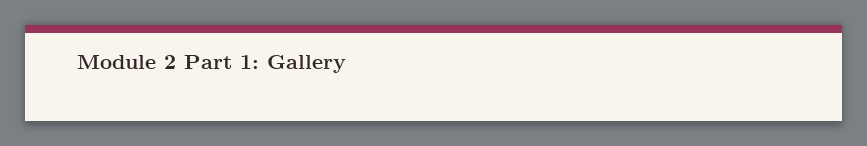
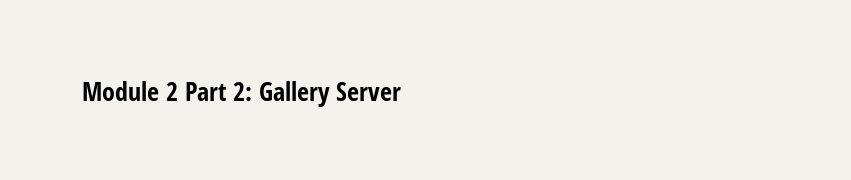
- Module 2 Part 1: Gallery
+ Module 2 Part 2: Gallery Server

